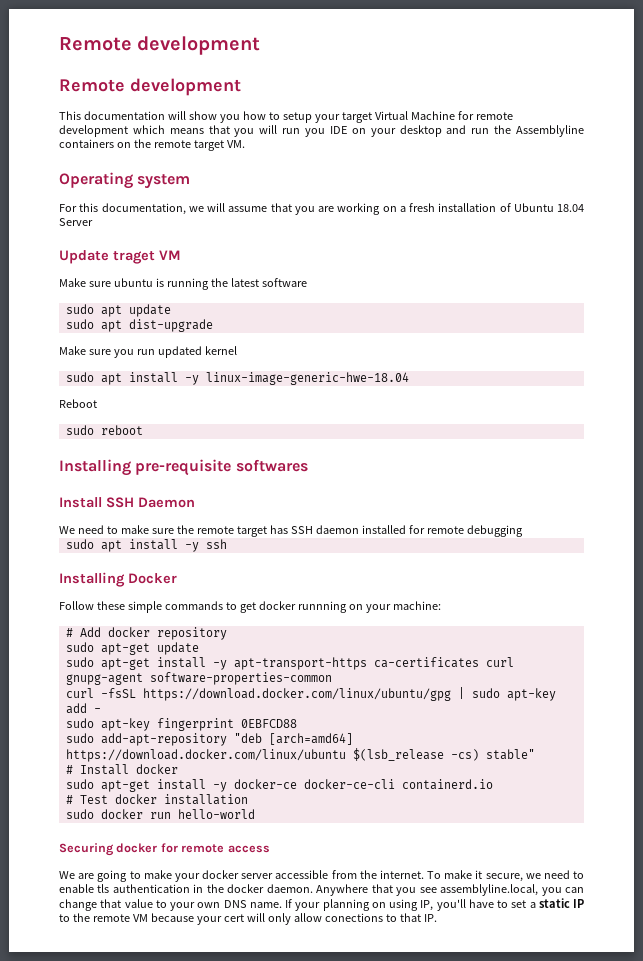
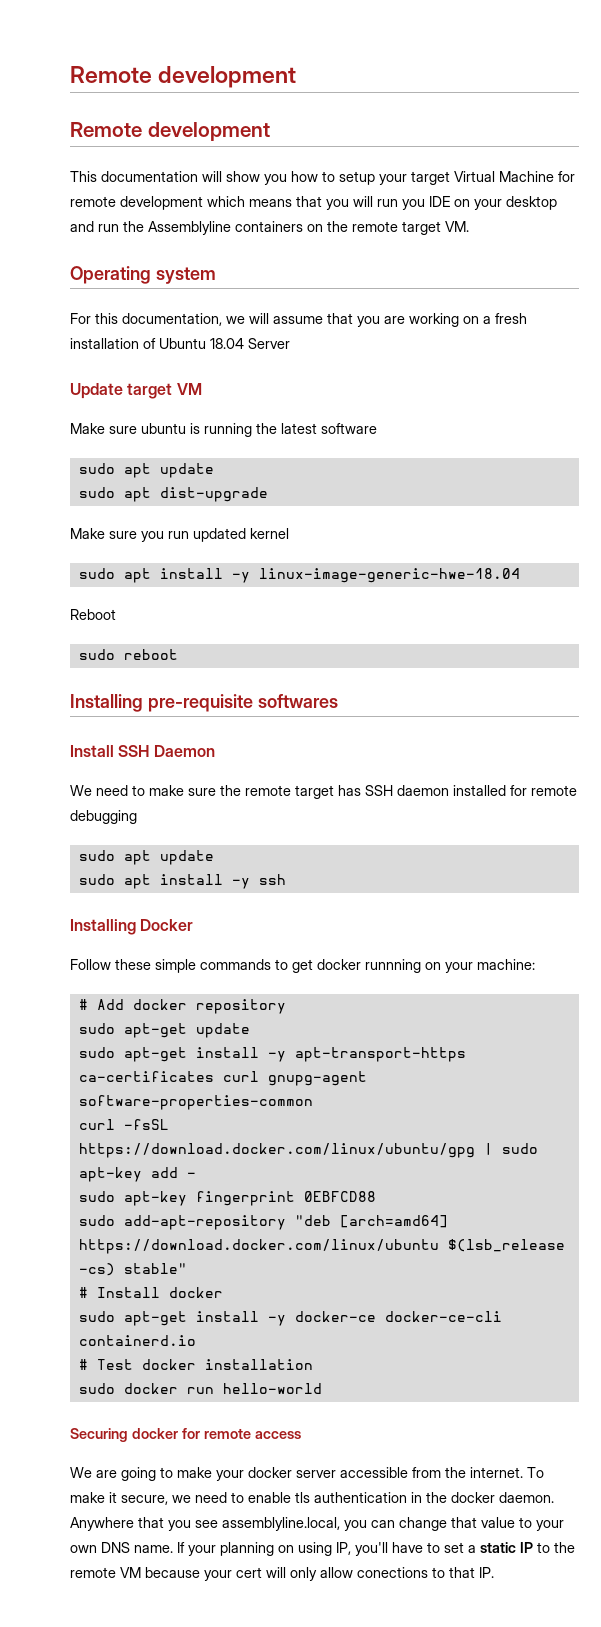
- Update traget VM
+ Update target VM
  We need to make sure the remote target has SSH daemon installed for remote debugging
+ sudo apt update

